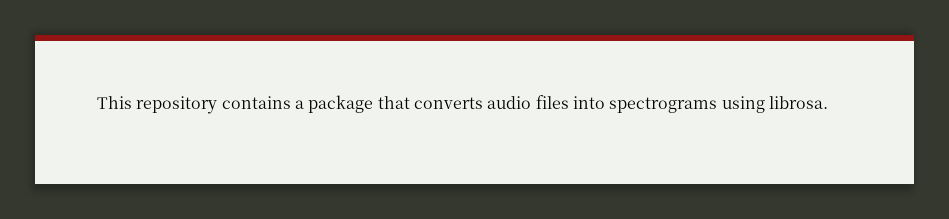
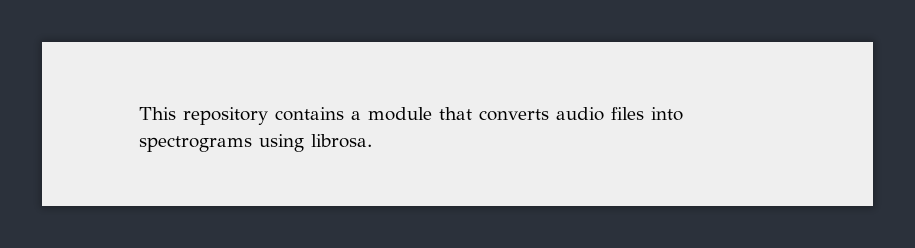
- This repository contains a package that converts audio files into spectrograms using librosa.
+ This repository contains a module that converts audio files into spectrograms using librosa.

